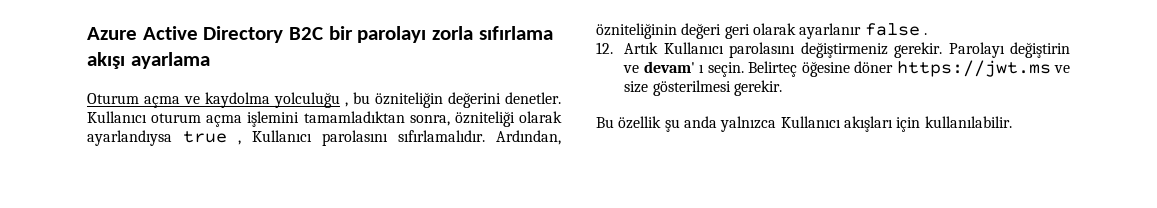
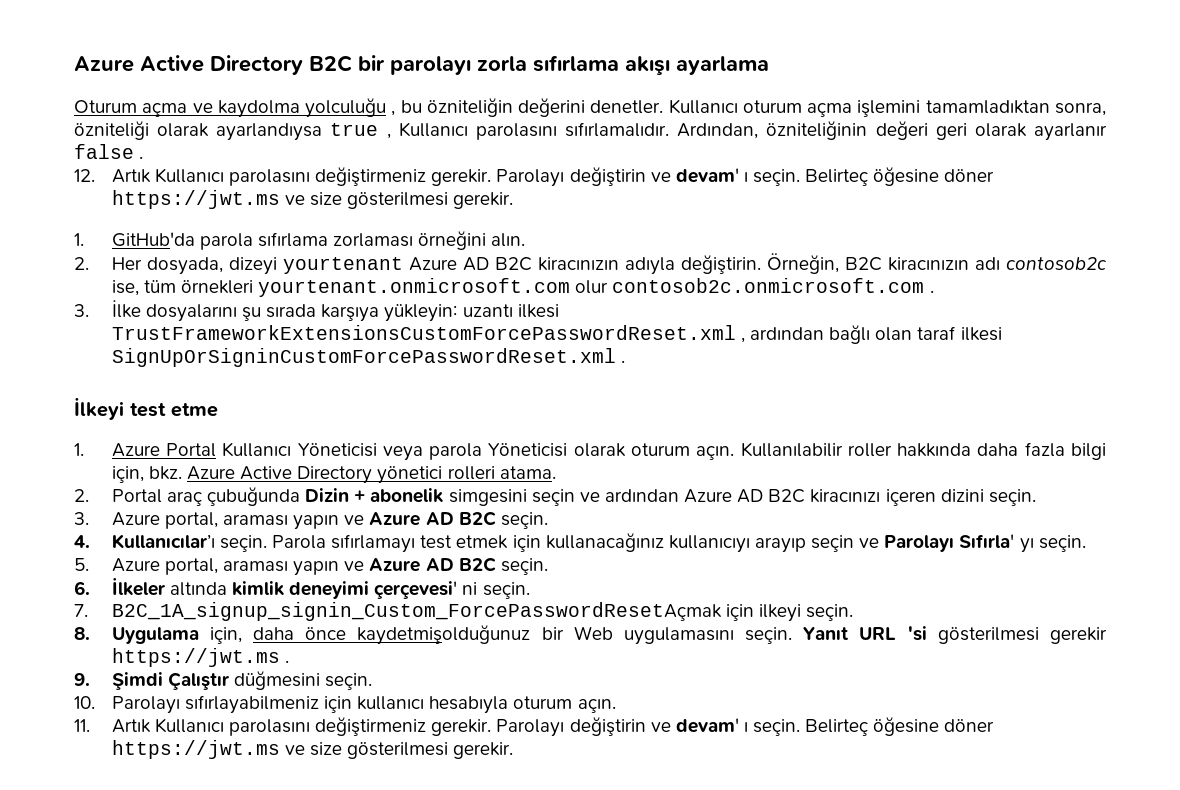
- Bu özellik şu anda yalnızca Kullanıcı akışları için kullanılabilir.
+ 1. GitHub'da parola sıfırlama zorlaması örneğini alın.
+ 2. Her dosyada, dizeyi yourtenant Azure AD B2C kiracınızın adıyla değiştirin. Örneğin, B2C kiracınızın adı contosob2c ise, tüm örnekleri yourtenant.onmicrosoft.com olur contosob2c.onmicrosoft.com .
+ 3. İlke dosyalarını şu sırada karşıya yükleyin: uzantı ilkesi TrustFrameworkExtensionsCustomForcePasswordReset.xml , ardından bağlı olan taraf ilkesi SignUpOrSigninCustomForcePasswordReset.xml .
+ İlkeyi test etme
+ 1. Azure Portal Kullanıcı Yöneticisi veya parola Yöneticisi olarak oturum açın. Kullanılabilir roller hakkında daha fazla bilgi için, bkz. Azure Active Directory yönetici rolleri atama.
+ 2. Portal araç çubuğunda Dizin + abonelik simgesini seçin ve ardından Azure AD B2C kiracınızı içeren dizini seçin.
+ 3. Azure portal, araması yapın ve Azure AD B2C seçin.
+ 4. Kullanıcılar’ı seçin. Parola sıfırlamayı test etmek için kullanacağınız kullanıcıyı arayıp seçin ve Parolayı Sıfırla' yı seçin.
+ 5. Azure portal, araması yapın ve Azure AD B2C seçin.
+ 6. İlkeler altında kimlik deneyimi çerçevesi' ni seçin.
+ 7. B2C_1A_signup_signin_Custom_ForcePasswordResetAçmak için ilkeyi seçin.
+ 8. Uygulama için, daha önce kaydetmişolduğunuz bir Web uygulamasını seçin. Yanıt URL 'si gösterilmesi gerekir https://jwt.ms .
+ 9. Şimdi Çalıştır düğmesini seçin.
+ 10. Parolayı sıfırlayabilmeniz için kullanıcı hesabıyla oturum açın.
+ 11. Artık Kullanıcı parolasını değiştirmeniz gerekir. Parolayı değiştirin ve devam' ı seçin. Belirteç öğesine döner https://jwt.ms ve size gösterilmesi gerekir.

